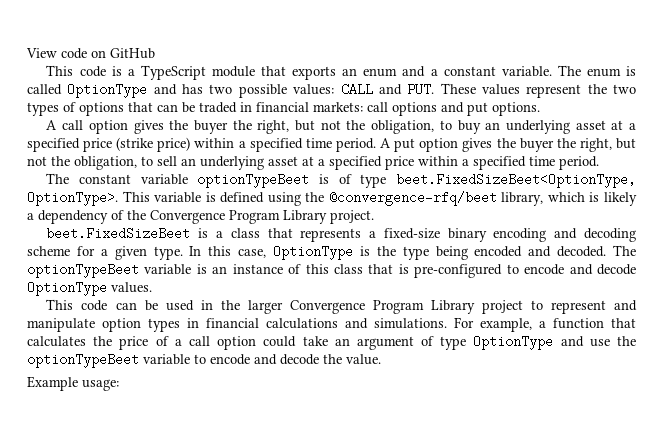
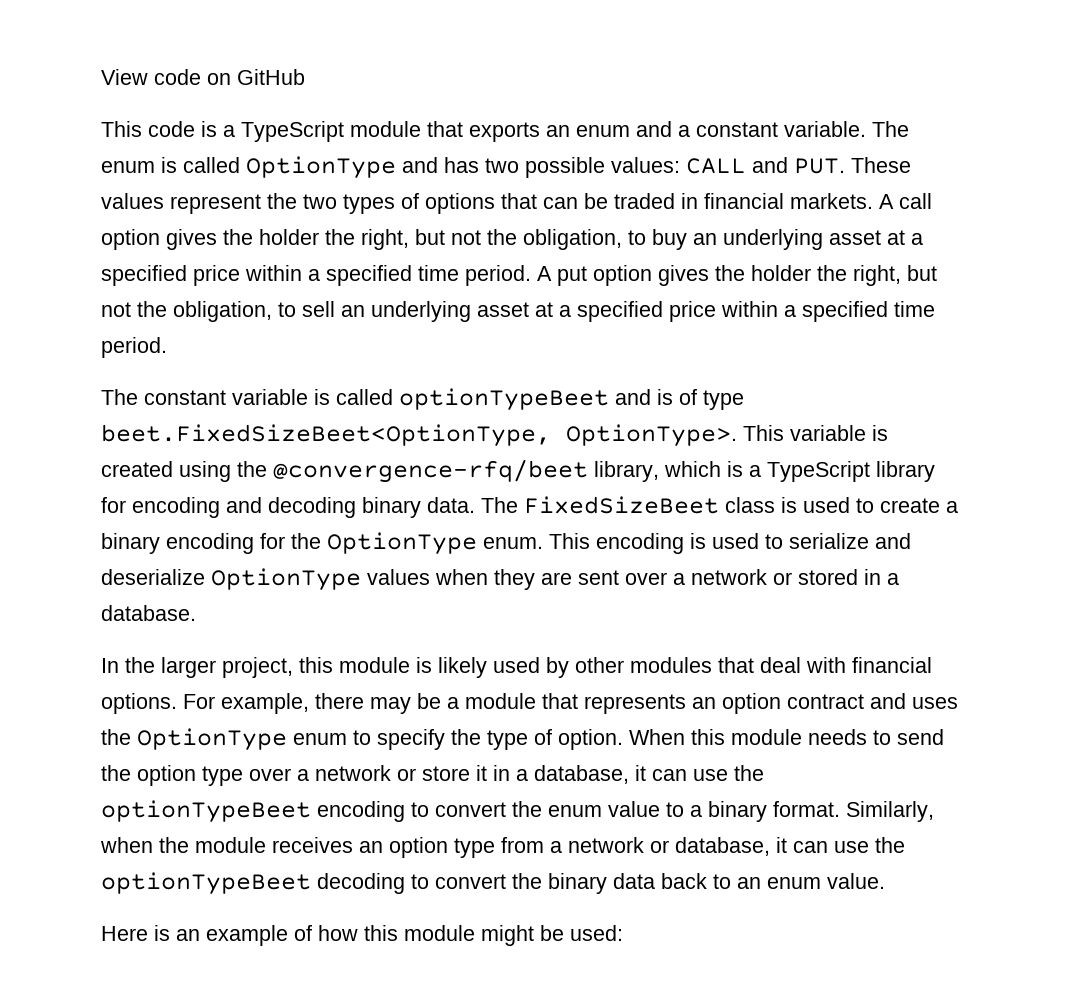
- The enum is called OptionType and has two possible values: CALL and PUT. These values represent the two types of options that can be traded in financial markets: call options and put options.
- A call option gives the buyer the right, but not the obligation, to buy an underlying asset at a specified price (strike price) within a specified time period.
+ The enum is called OptionType and has two possible values: CALL and PUT. These values represent the two types of options that can be traded in financial markets. A call option gives the holder the right, but not the obligation, to buy an underlying asset at a specified price within a specified time period.
- A put option gives the buyer the right, but not the obligation, to sell an underlying asset at a specified price within a specified time period.
+ A put option gives the holder the right, but not the obligation, to sell an underlying asset at a specified price within a specified time period.
- The constant variable optionTypeBeet is of type beet.FixedSizeBeet<OptionType, OptionType>.
+ The constant variable is called optionTypeBeet and is of type beet.FixedSizeBeet<OptionType, OptionType>.
- This variable is defined using the @convergence-rfq/beet library, which is likely a dependency of the Convergence Program Library project.
- beet.FixedSizeBeet is a class that represents a fixed-size binary encoding and decoding scheme for a given type. In this case, OptionType is the type being encoded and decoded. The optionTypeBeet variable is an instance of this class that is pre-configured to encode and decode OptionType values.
- This code can be used in the larger Convergence Program Library project to represent and manipulate option types in financial calculations and simulations. For example, a function that calculates the price of a call option could take an argument of type OptionType and use the optionTypeBeet variable to encode and decode the value.
- Example usage:
+ This variable is created using the @convergence-rfq/beet library, which is a TypeScript library for encoding and decoding binary data. The FixedSizeBeet class is used to create a binary encoding for the OptionType enum. This encoding is used to serialize and deserialize OptionType values when they are sent over a network or stored in a database.
+ In the larger project, this module is likely used by other modules that deal with financial options. For example, there may be a module that represents an option contract and uses the OptionType enum to specify the type of option. When this module needs to send the option type over a network or store it in a database, it can use the optionTypeBeet encoding to convert the enum value to a binary format. Similarly, when the module receives an option type from a network or database, it can use the optionTypeBeet decoding to convert the binary data back to an enum value.
+ Here is an example of how this module might be used:

